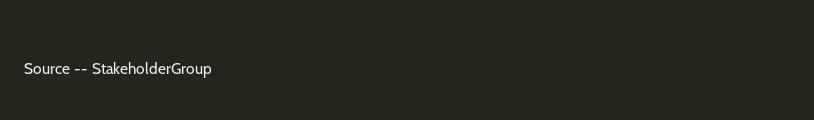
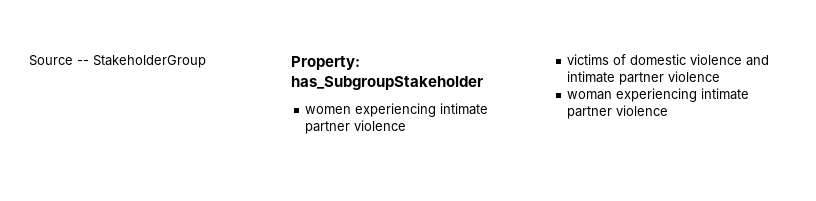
+ Property: has_SubgroupStakeholder
+ women experiencing intimate partner violence
+ victims of domestic violence and intimate partner violence
+ woman experiencing intimate partner violence

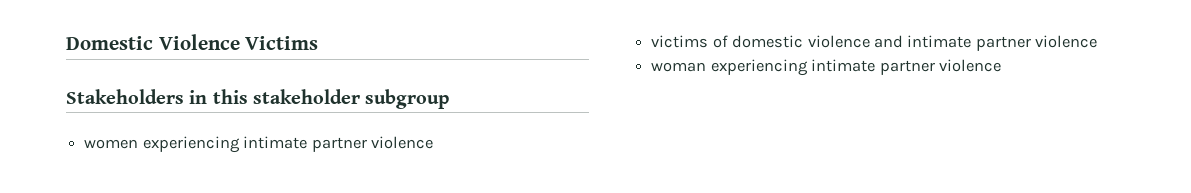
- Source -- StakeholderGroup
- Property: has_SubgroupStakeholder
+ Domestic Violence Victims
+ Stakeholders in this stakeholder subgroup

